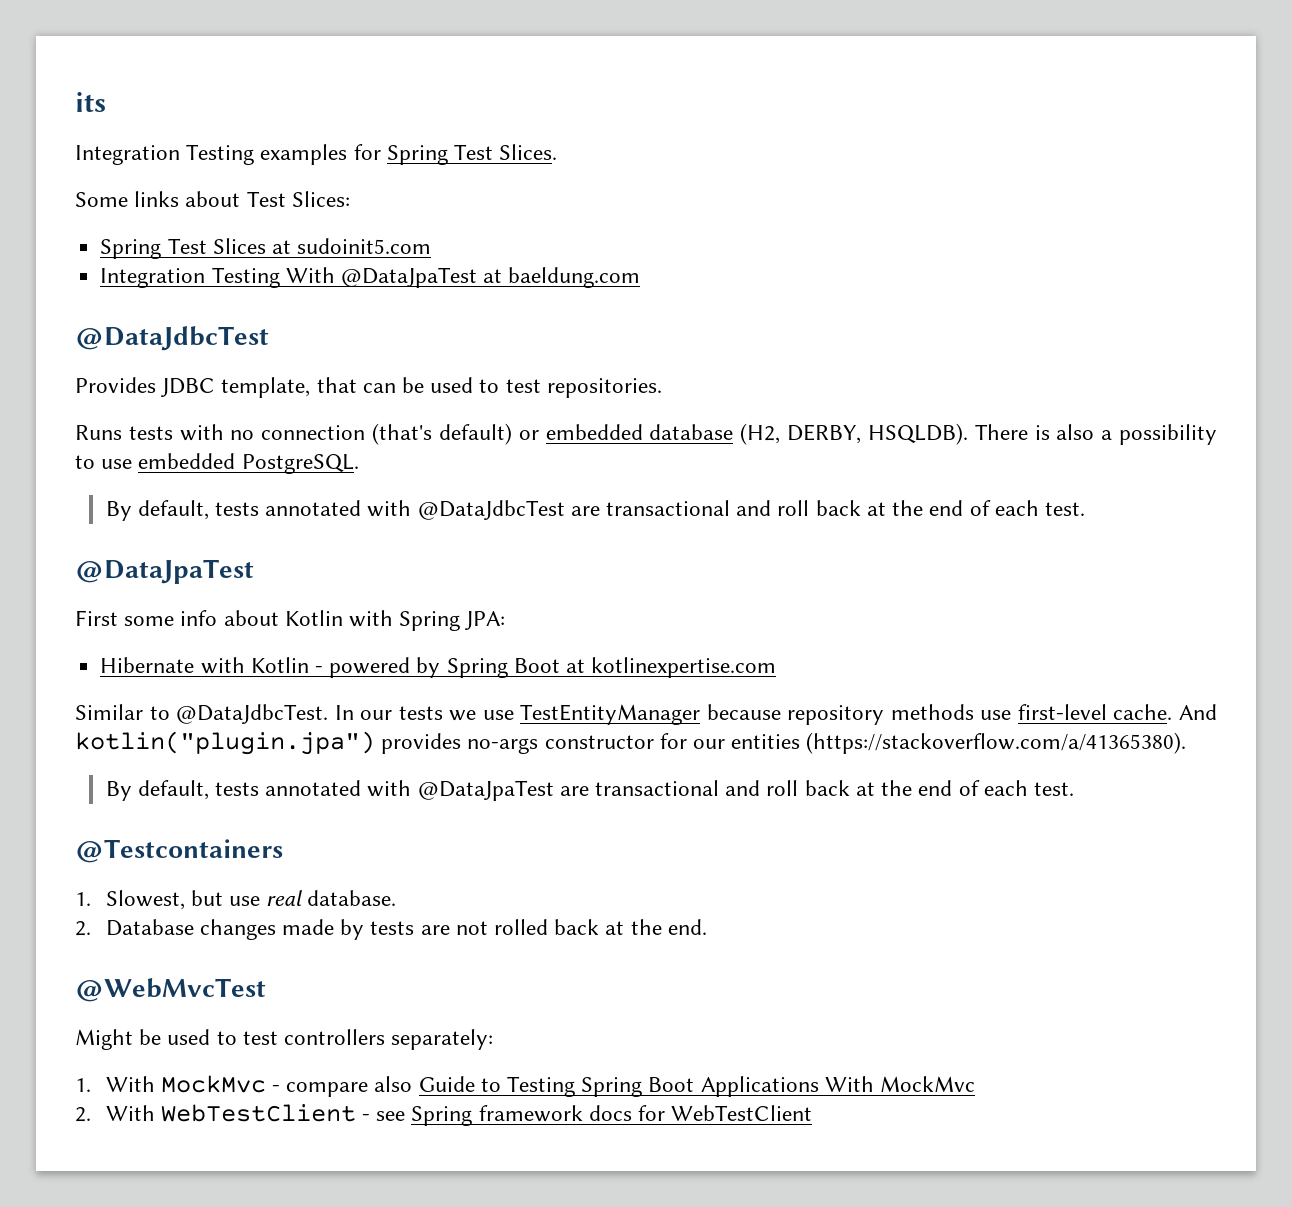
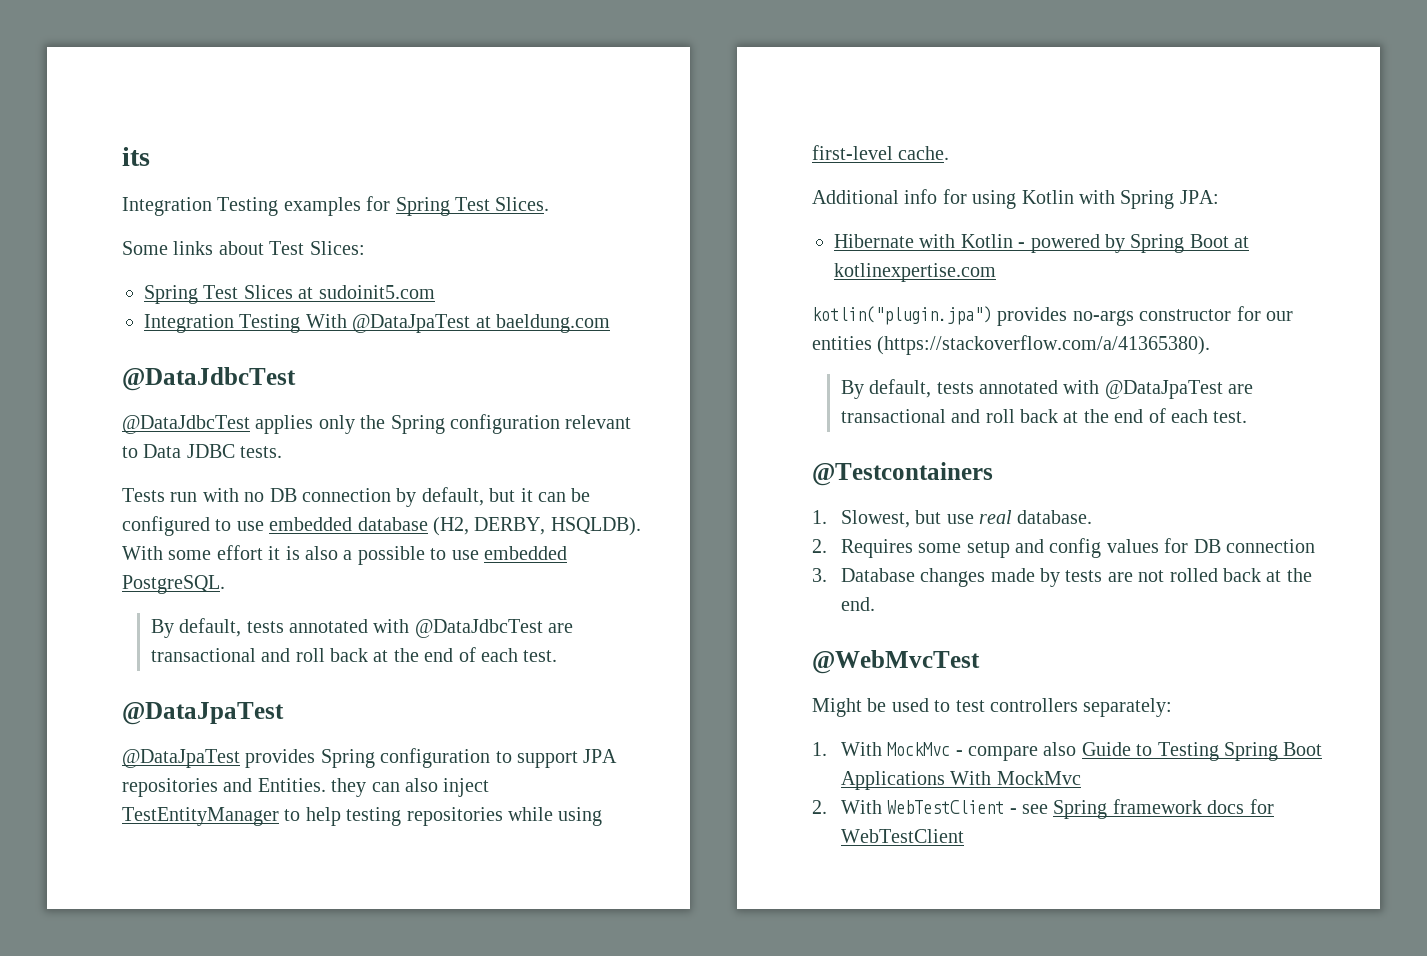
- Provides JDBC template, that can be used to test repositories.
- Runs tests with no connection (that's default) or embedded database (H2, DERBY, HSQLDB).
+ @DataJdbcTest applies only the Spring configuration relevant to Data JDBC tests.
+ Tests run with no DB connection by default, but it can be configured to use embedded database (H2, DERBY, HSQLDB).
- There is also a possibility to use embedded PostgreSQL.
+ With some effort it is also a possible to use embedded PostgreSQL.
- First some info about Kotlin with Spring JPA:
+ @DataJpaTest provides Spring configuration to support JPA repositories and Entities. they can also inject TestEntityManager to help testing repositories while using first-level cache.
+ Additional info for using Kotlin with Spring JPA:
- Similar to @DataJdbcTest. In our tests we use TestEntityManager because repository methods use first-level cache. And kotlin("plugin.jpa") provides no-args constructor for our entities (https://stackoverflow.com/a/41365380).
+ kotlin("plugin.jpa") provides no-args constructor for our entities (https://stackoverflow.com/a/41365380).
- 2. Database changes made by tests are not rolled back at the end.
+ 2. Requires some setup and config values for DB connection
+ 3. Database changes made by tests are not rolled back at the end.

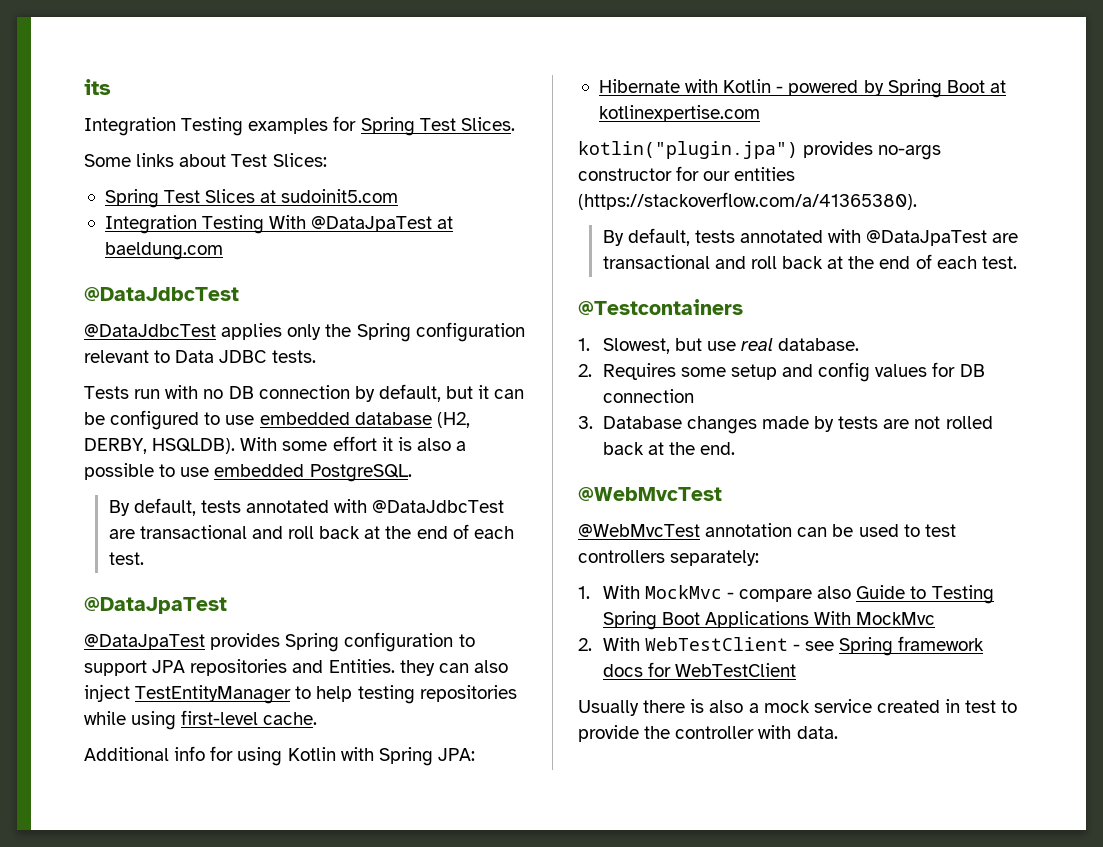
- Might be used to test controllers separately:
+ @WebMvcTest annotation can be used to test controllers separately:
+ Usually there is also a mock service created in test to provide the controller with data.

